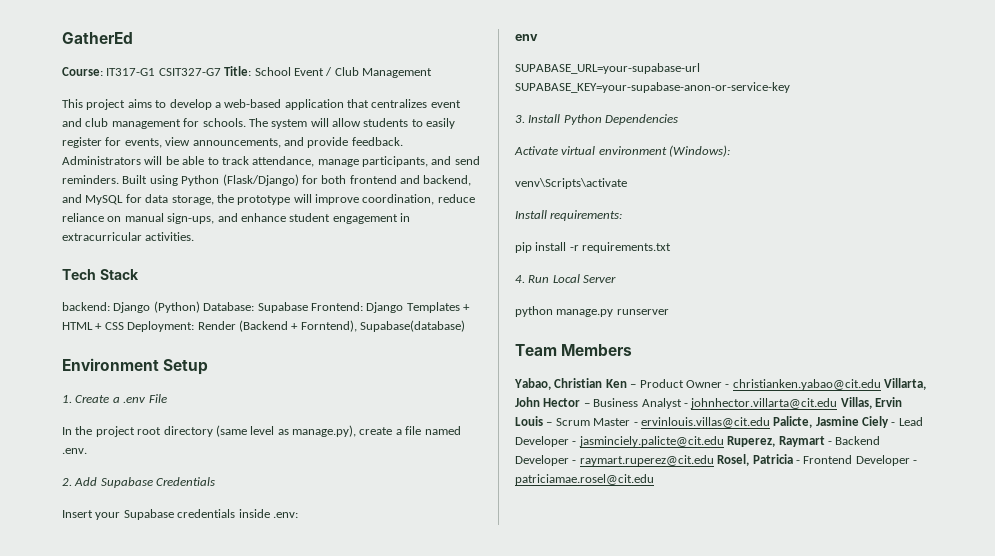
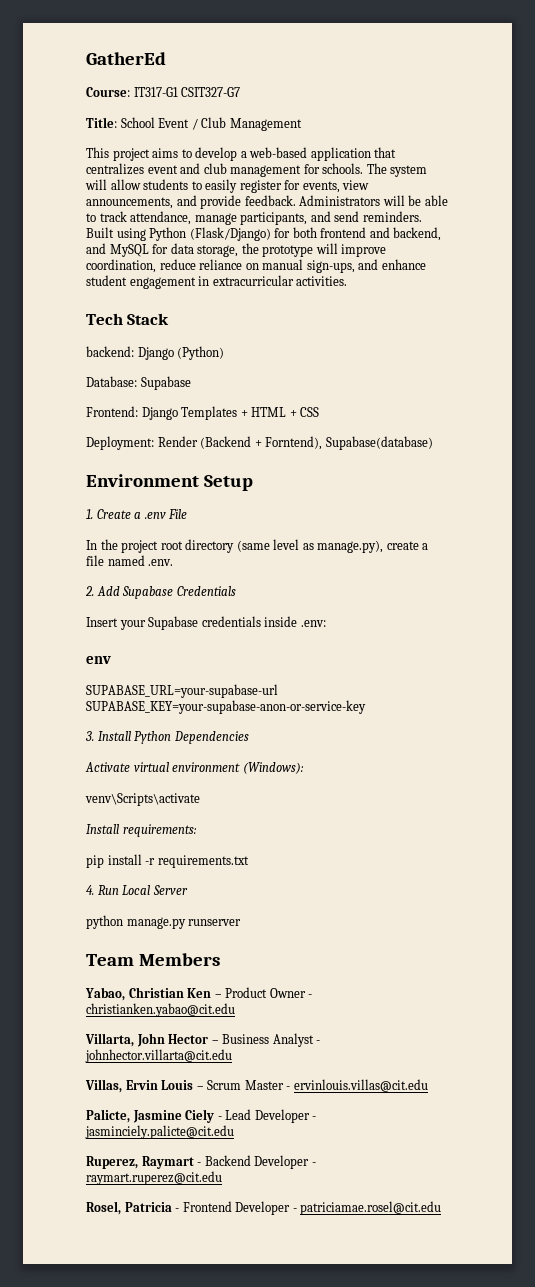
- Course: IT317-G1 CSIT327-G7 Title: School Event / Club Management
+ Course: IT317-G1 CSIT327-G7
+ Title: School Event / Club Management
- backend: Django (Python) Database: Supabase Frontend: Django Templates + HTML + CSS Deployment: Render (Backend + Forntend), Supabase(database)
+ backend: Django (Python)
+ Database: Supabase
+ Frontend: Django Templates + HTML + CSS
+ Deployment: Render (Backend + Forntend), Supabase(database)
- Yabao, Christian Ken – Product Owner - christianken.yabao@cit.edu Villarta, John Hector – Business Analyst - johnhector.villarta@cit.edu Villas, Ervin Louis – Scrum Master - ervinlouis.villas@cit.edu Palicte, Jasmine Ciely - Lead Developer - jasminciely.palicte@cit.edu Ruperez, Raymart - Backend Developer - raymart.ruperez@cit.edu Rosel, Patricia - Frontend Developer - patriciamae.rosel@cit.edu
+ Yabao, Christian Ken – Product Owner - christianken.yabao@cit.edu
+ Villarta, John Hector – Business Analyst - johnhector.villarta@cit.edu
+ Villas, Ervin Louis – Scrum Master - ervinlouis.villas@cit.edu
+ Palicte, Jasmine Ciely - Lead Developer - jasminciely.palicte@cit.edu
+ Ruperez, Raymart - Backend Developer - raymart.ruperez@cit.edu
+ Rosel, Patricia - Frontend Developer - patriciamae.rosel@cit.edu

